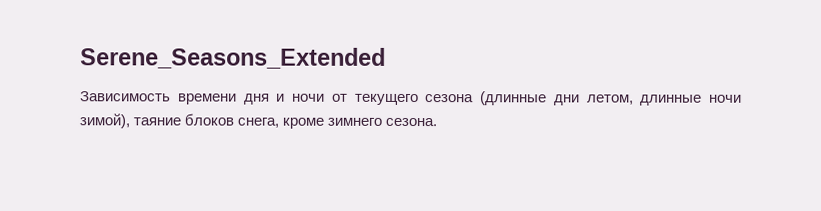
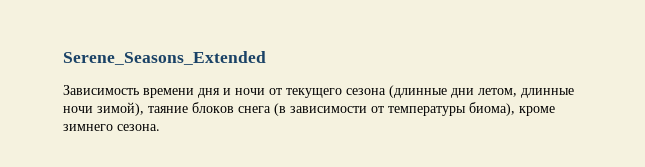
- Зависимость времени дня и ночи от текущего сезона (длинные дни летом, длинные ночи зимой), таяние блоков снега, кроме зимнего сезона.
+ Зависимость времени дня и ночи от текущего сезона (длинные дни летом, длинные ночи зимой), таяние блоков снега (в зависимости от температуры биома), кроме зимнего сезона.

